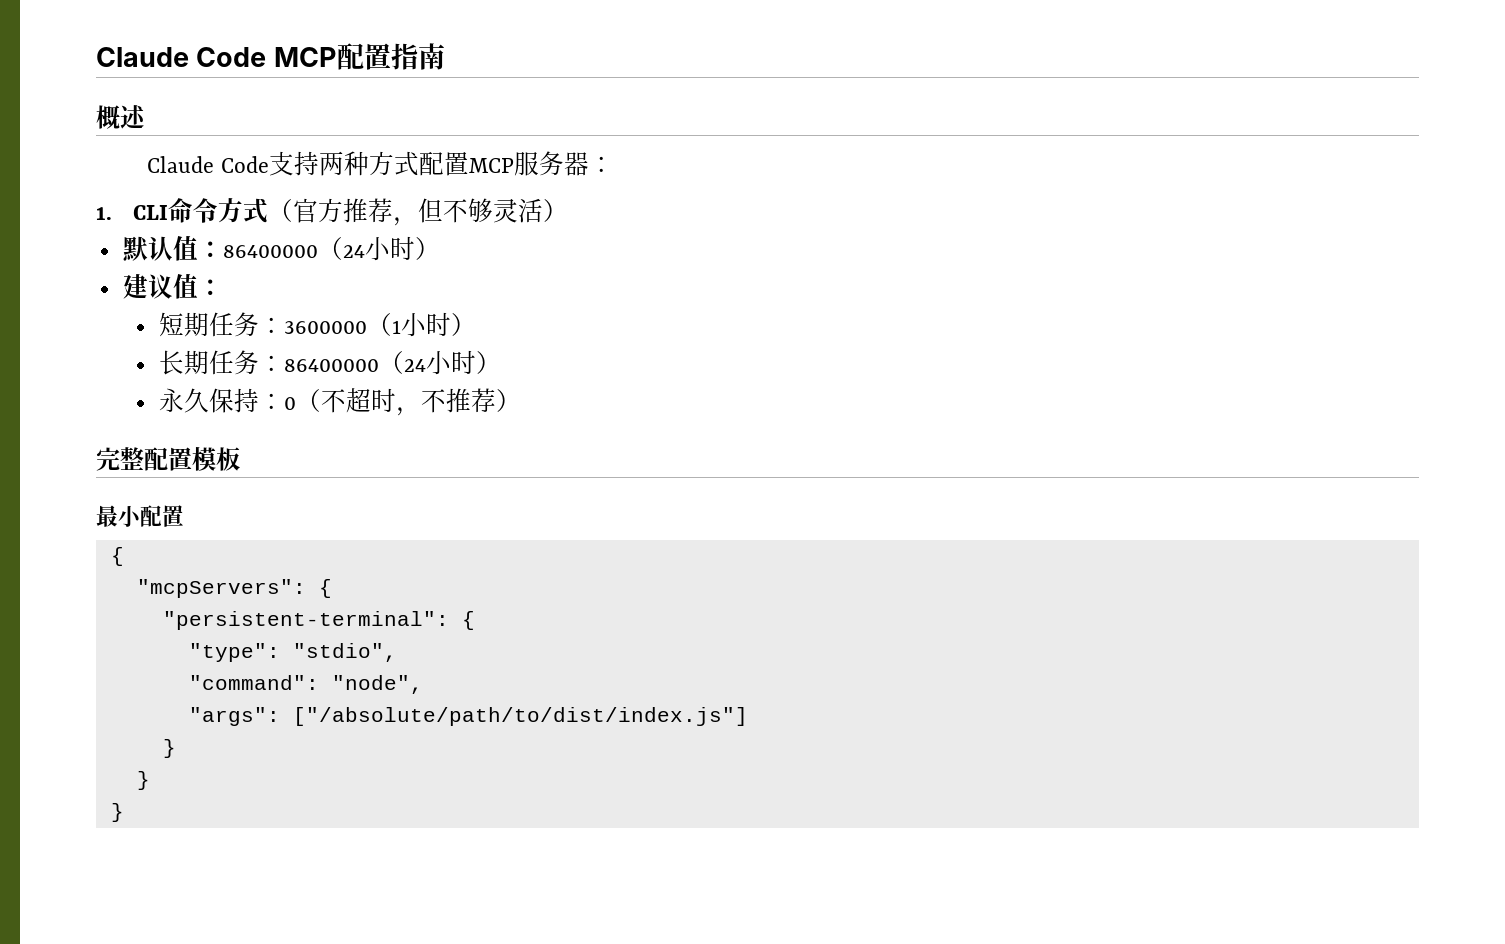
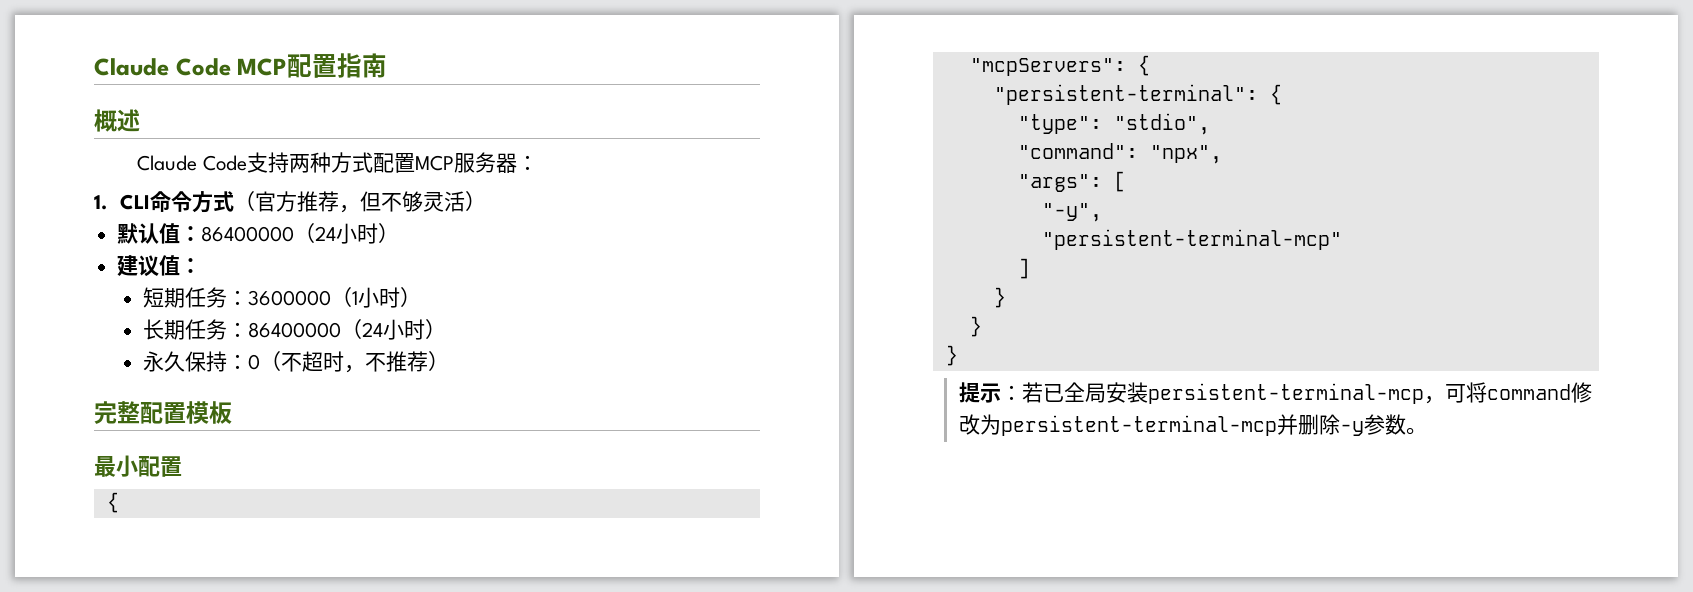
- "command": "node",
+ "command": "npx",
- "args": ["/absolute/path/to/dist/index.js"]
+ "args": [
+ "-y",
+ "persistent-terminal-mcp"
+ ]
+ 提示：若已全局安装persistent-terminal-mcp，可将command修改为persistent-terminal-mcp并删除-y参数。

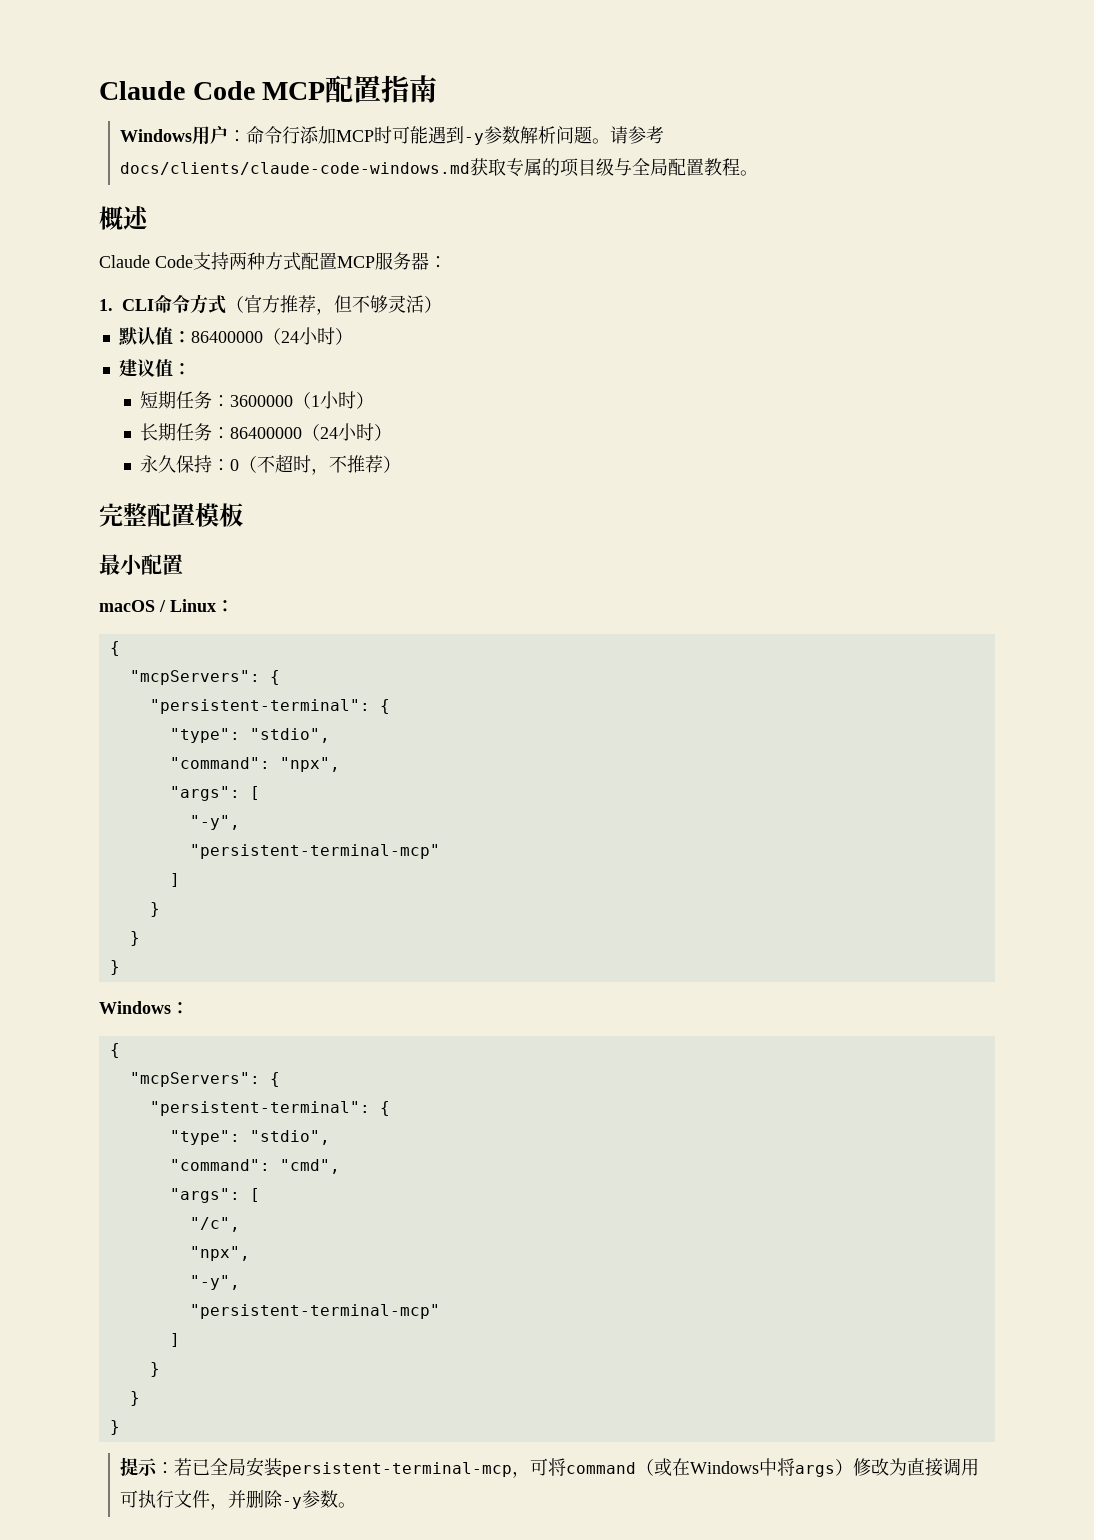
+ Windows用户：命令行添加MCP时可能遇到-y参数解析问题。请参考docs/clients/claude-code-windows.md获取专属的项目级与全局配置教程。
+ macOS / Linux：
+ Windows：
+ {
+ "mcpServers": {
+ "persistent-terminal": {
+ "type": "stdio",
+ "command": "cmd",
+ "args": [
+ "/c",
+ "npx",
+ "-y",
+ "persistent-terminal-mcp"
+ ]
+ }
+ }
+ }
- 提示：若已全局安装persistent-terminal-mcp，可将command修改为persistent-terminal-mcp并删除-y参数。
+ 提示：若已全局安装persistent-terminal-mcp，可将command（或在Windows中将args）修改为直接调用可执行文件，并删除-y参数。

